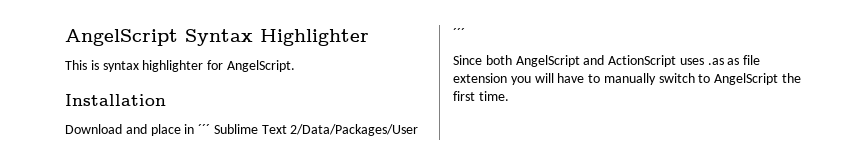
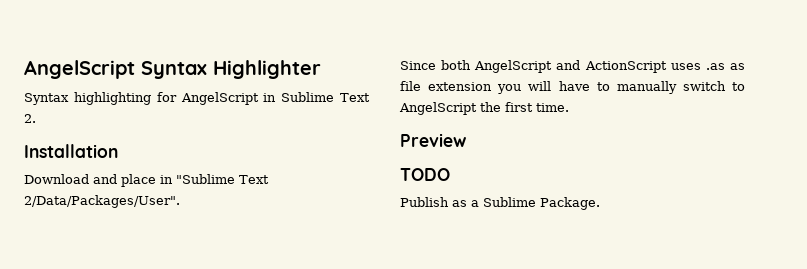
- This is syntax highlighter for AngelScript.
+ Syntax highlighting for AngelScript in Sublime Text 2.
- Download and place in ´´´ Sublime Text 2/Data/Packages/User ´´´
+ Download and place in "Sublime Text 2/Data/Packages/User".
+ Preview
+ TODO
+ Publish as a Sublime Package.

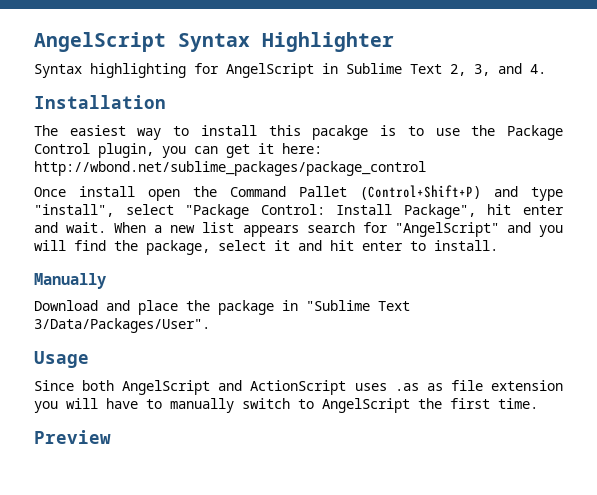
- Syntax highlighting for AngelScript in Sublime Text 2.
+ Syntax highlighting for AngelScript in Sublime Text 2, 3, and 4.
  Installation
+ The easiest way to install this pacakge is to use the Package Control plugin, you can get it here: http://wbond.net/sublime_packages/package_control
+ Once install open the Command Pallet (Control+Shift+P) and type "install", select "Package Control: Install Package", hit enter and wait. When a new list appears search for "AngelScript" and you will find the package, select it and hit enter to install.
+ Manually
- Download and place in "Sublime Text 2/Data/Packages/User".
+ Download and place the package in "Sublime Text 3/Data/Packages/User".
+ Usage
- TODO
- Publish as a Sublime Package.

